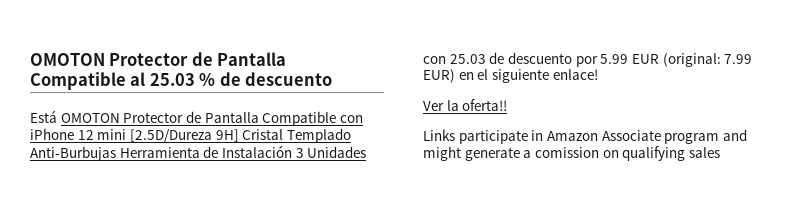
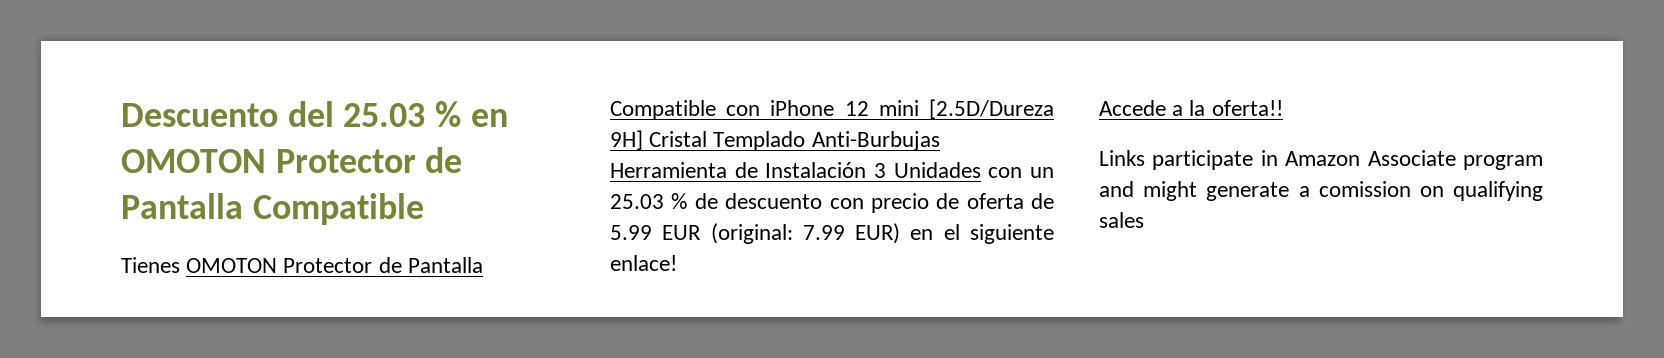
- OMOTON Protector de Pantalla Compatible al 25.03 % de descuento
- Está OMOTON Protector de Pantalla Compatible con iPhone 12 mini [2.5D/Dureza 9H] Cristal Templado Anti-Burbujas Herramienta de Instalación 3 Unidades con 25.03 de descuento por 5.99 EUR (original: 7.99 EUR) en el siguiente enlace!
+ Descuento del 25.03 % en OMOTON Protector de Pantalla Compatible
+ Tienes OMOTON Protector de Pantalla Compatible con iPhone 12 mini [2.5D/Dureza 9H] Cristal Templado Anti-Burbujas Herramienta de Instalación 3 Unidades con un 25.03 % de descuento con precio de oferta de 5.99 EUR (original: 7.99 EUR) en el siguiente enlace!
- Ver la oferta!!
+ Accede a la oferta!!

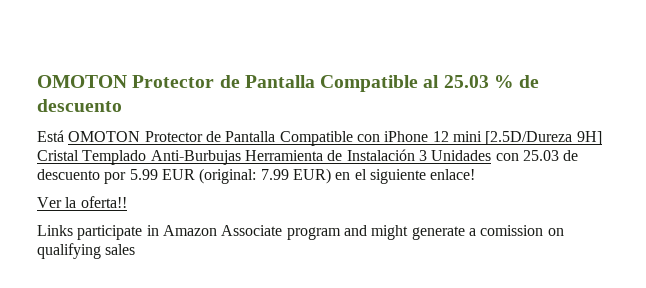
- Descuento del 25.03 % en OMOTON Protector de Pantalla Compatible
- Tienes OMOTON Protector de Pantalla Compatible con iPhone 12 mini [2.5D/Dureza 9H] Cristal Templado Anti-Burbujas Herramienta de Instalación 3 Unidades con un 25.03 % de descuento con precio de oferta de 5.99 EUR (original: 7.99 EUR) en el siguiente enlace!
+ OMOTON Protector de Pantalla Compatible al 25.03 % de descuento
+ Está OMOTON Protector de Pantalla Compatible con iPhone 12 mini [2.5D/Dureza 9H] Cristal Templado Anti-Burbujas Herramienta de Instalación 3 Unidades con 25.03 de descuento por 5.99 EUR (original: 7.99 EUR) en el siguiente enlace!
- Accede a la oferta!!
+ Ver la oferta!!

